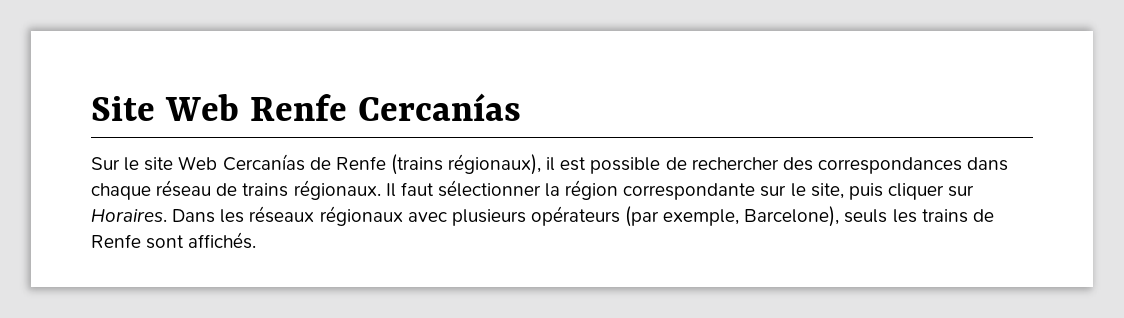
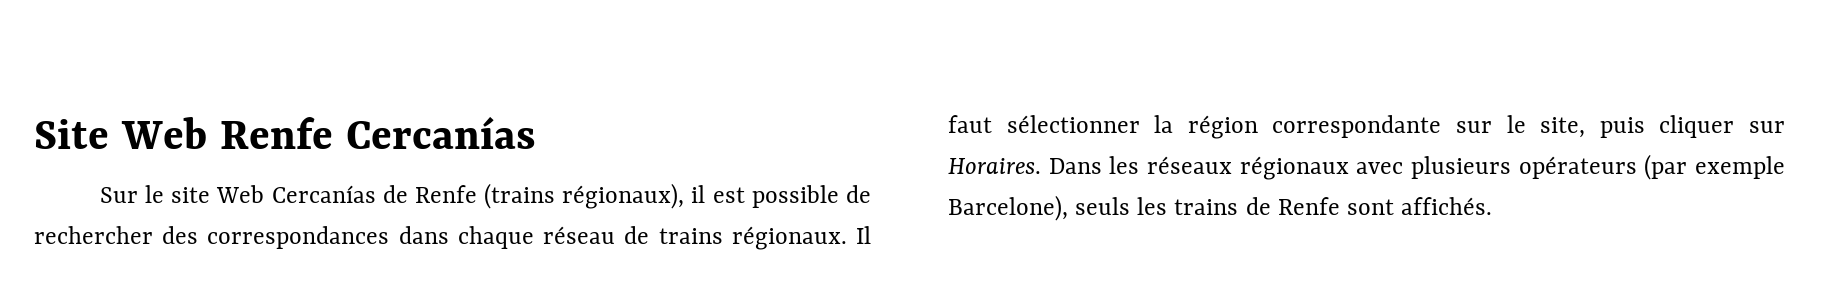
- Dans les réseaux régionaux avec plusieurs opérateurs (par exemple, Barcelone), seuls les trains de Renfe sont affichés.
+ Dans les réseaux régionaux avec plusieurs opérateurs (par exemple Barcelone), seuls les trains de Renfe sont affichés.

